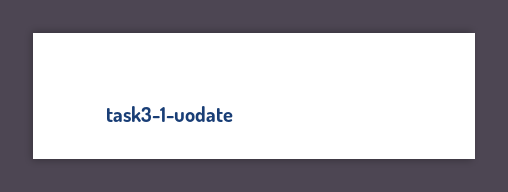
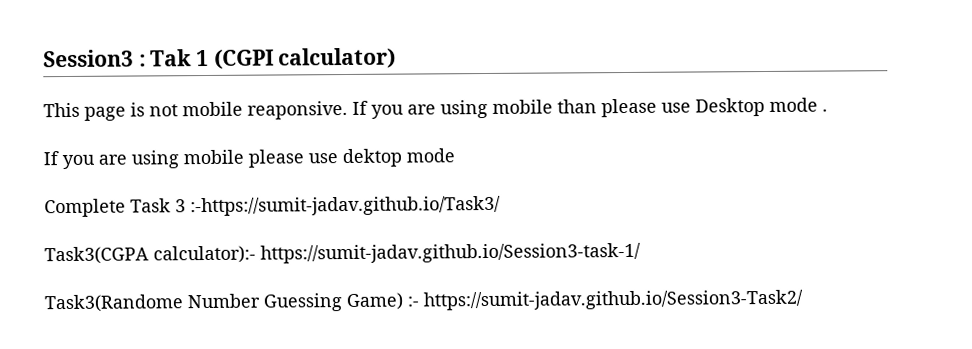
- task3-1-uodate
+ Session3 : Tak 1 (CGPI calculator)
+ This page is not mobile reaponsive. If you are using mobile than please use Desktop mode .
+ If you are using mobile please use dektop mode
+ Complete Task 3 :-https://sumit-jadav.github.io/Task3/
+ Task3(CGPA calculator):- https://sumit-jadav.github.io/Session3-task-1/
+ Task3(Randome Number Guessing Game) :- https://sumit-jadav.github.io/Session3-Task2/

